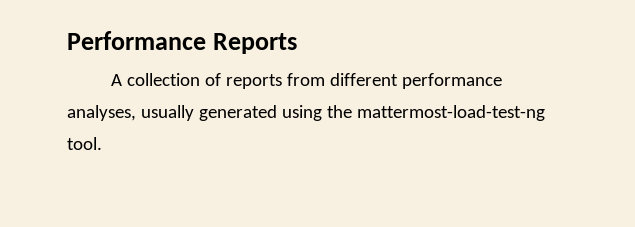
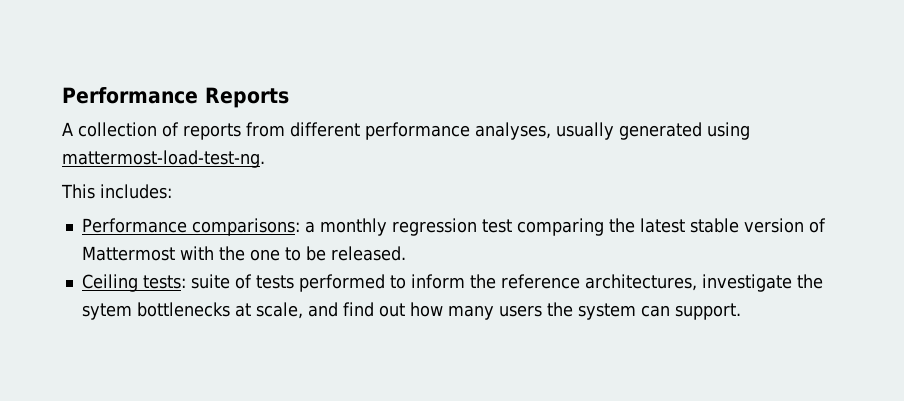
- A collection of reports from different performance analyses, usually generated using the mattermost-load-test-ng tool.
+ A collection of reports from different performance analyses, usually generated using mattermost-load-test-ng.
+ This includes:
+ Performance comparisons: a monthly regression test comparing the latest stable version of Mattermost with the one to be released.
+ Ceiling tests: suite of tests performed to inform the reference architectures, investigate the sytem bottlenecks at scale, and find out how many users the system can support.

